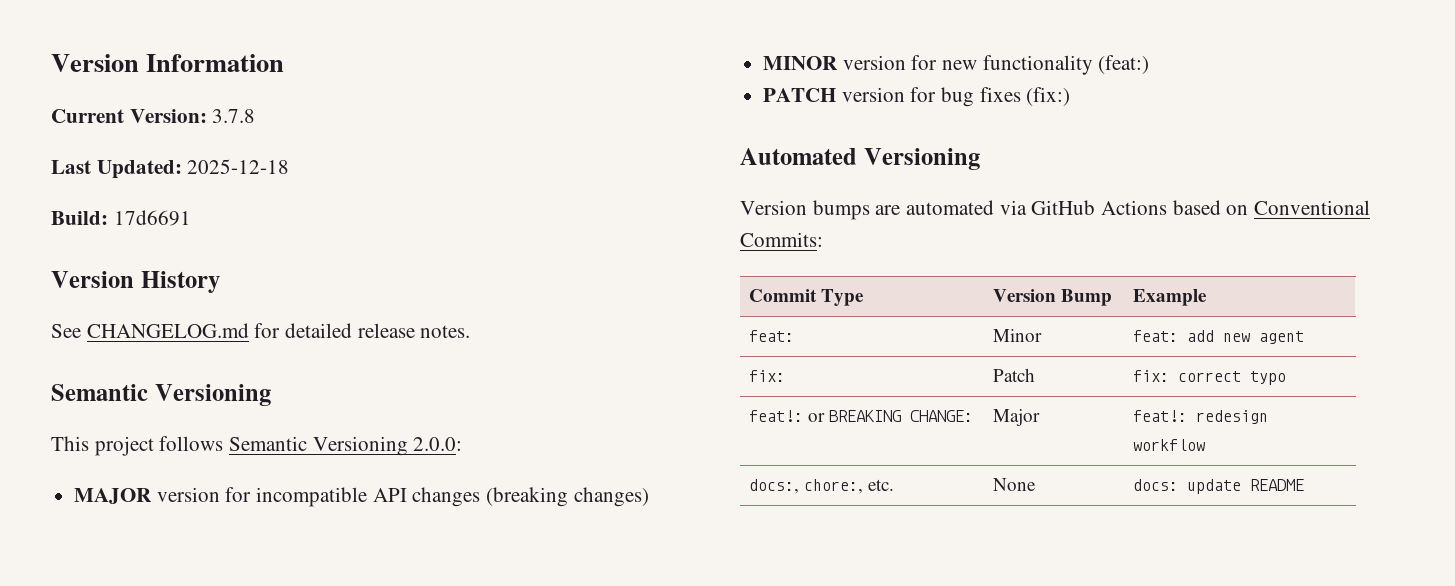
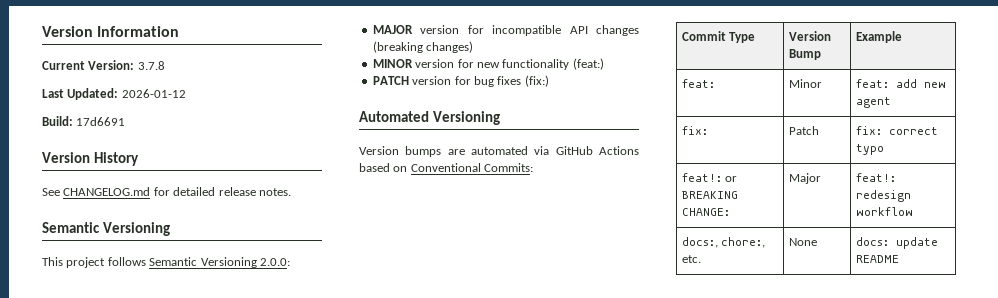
- Last Updated: 2025-12-18
+ Last Updated: 2026-01-12

